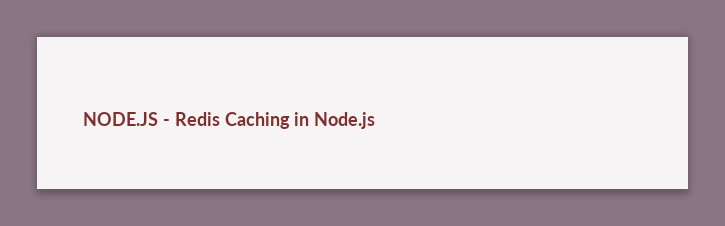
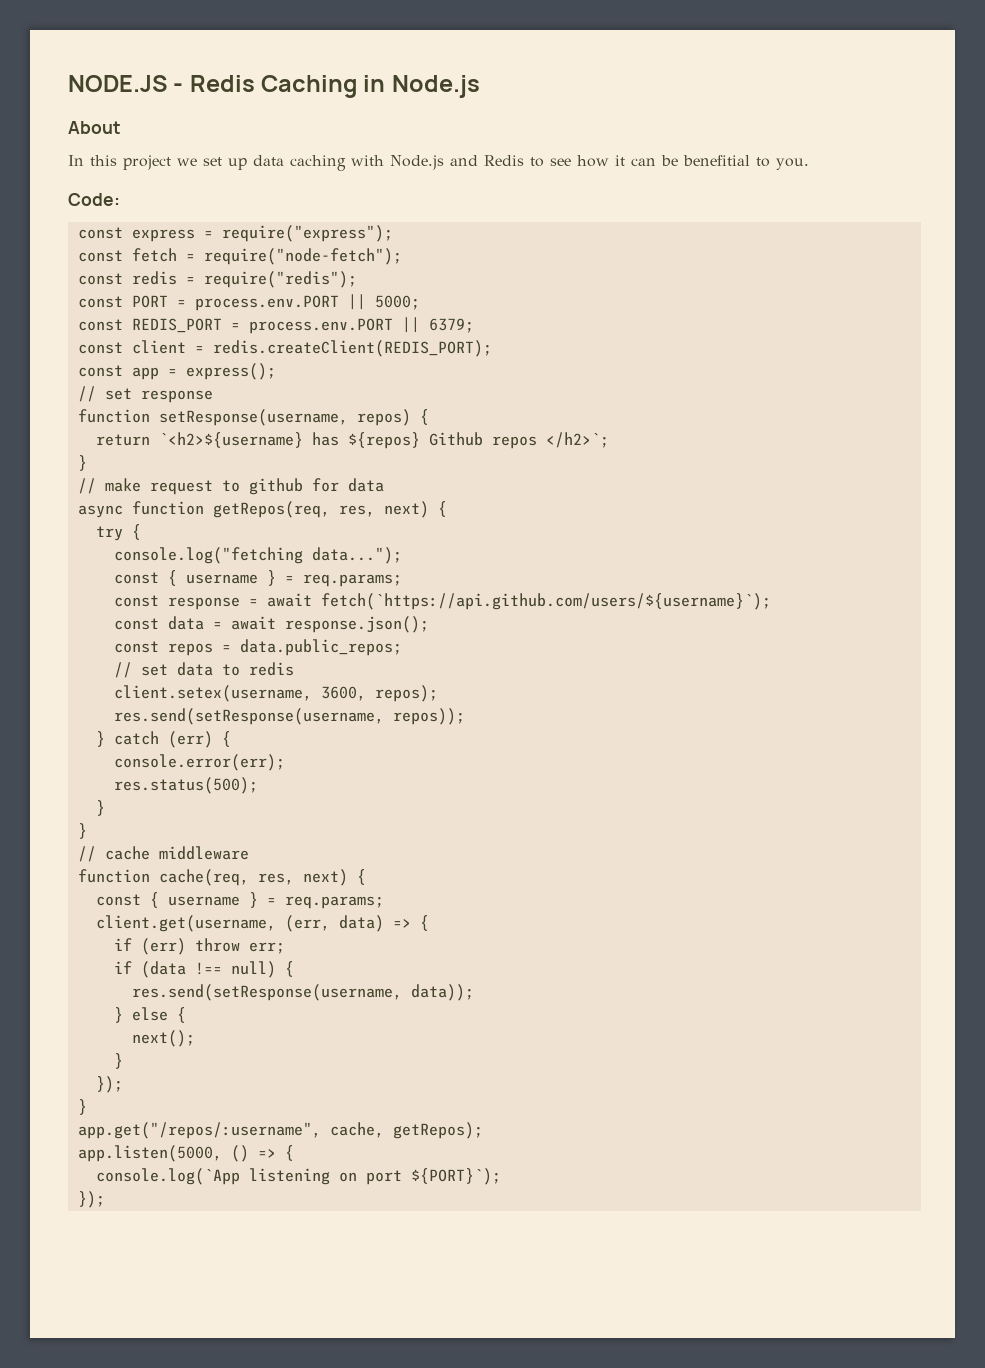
+ About
+ In this project we set up data caching with Node.js and Redis to see how it can be benefitial to you.
+ Code:
+ const express = require("express");
+ const fetch = require("node-fetch");
+ const redis = require("redis");
+ const PORT = process.env.PORT || 5000;
+ const REDIS_PORT = process.env.PORT || 6379;
+ const client = redis.createClient(REDIS_PORT);
+ const app = express();
+ // set response
+ function setResponse(username, repos) {
+ return `<h2>${username} has ${repos} Github repos </h2>`;
+ }
+ // make request to github for data
+ async function getRepos(req, res, next) {
+ try {
+ console.log("fetching data...");
+ const { username } = req.params;
+ const response = await fetch(`https://api.github.com/users/${username}`);
+ const data = await response.json();
+ const repos = data.public_repos;
+ // set data to redis
+ client.setex(username, 3600, repos);
+ res.send(setResponse(username, repos));
+ } catch (err) {
+ console.error(err);
+ res.status(500);
+ }
+ }
+ // cache middleware
+ function cache(req, res, next) {
+ const { username } = req.params;
+ client.get(username, (err, data) => {
+ if (err) throw err;
+ if (data !== null) {
+ res.send(setResponse(username, data));
+ } else {
+ next();
+ }
+ });
+ }
+ app.get("/repos/:username", cache, getRepos);
+ app.listen(5000, () => {
+ console.log(`App listening on port ${PORT}`);
+ });

